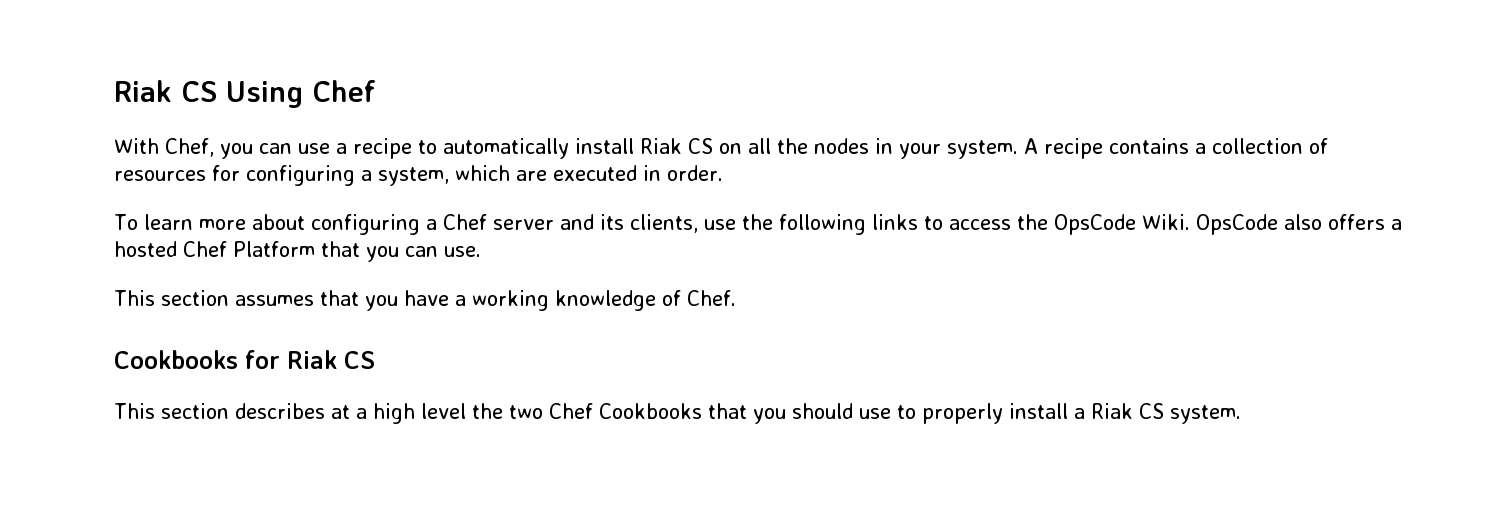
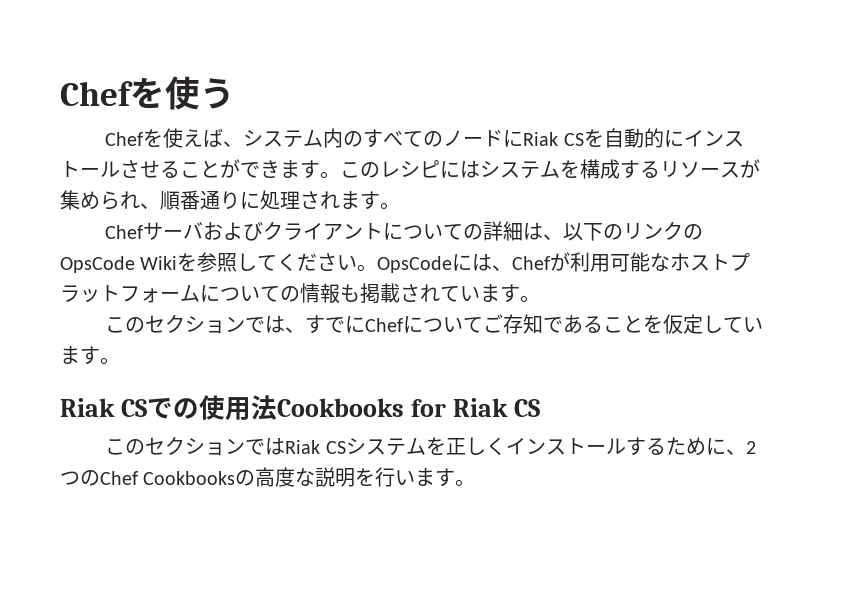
- Riak CS Using Chef
- With Chef, you can use a recipe to automatically install Riak CS on all the nodes in your system. A recipe contains a collection of resources for configuring a system, which are executed in order.
- To learn more about configuring a Chef server and its clients, use the following links to access the OpsCode Wiki. OpsCode also offers a hosted Chef Platform that you can use.
- This section assumes that you have a working knowledge of Chef.
- Cookbooks for Riak CS
- This section describes at a high level the two Chef Cookbooks that you should use to properly install a Riak CS system.
+ Chefを使う
+ Chefを使えば、システム内のすべてのノードにRiak CSを自動的にインストールさせることができます。このレシピにはシステムを構成するリソースが集められ、順番通りに処理されます。
+ Chefサーバおよびクライアントについての詳細は、以下のリンクのOpsCode Wikiを参照してください。OpsCodeには、Chefが利用可能なホストプラットフォームについての情報も掲載されています。
+ このセクションでは、すでにChefについてご存知であることを仮定しています。
+ Riak CSでの使用法Cookbooks for Riak CS
+ このセクションではRiak CSシステムを正しくインストールするために、2つのChef Cookbooksの高度な説明を行います。

